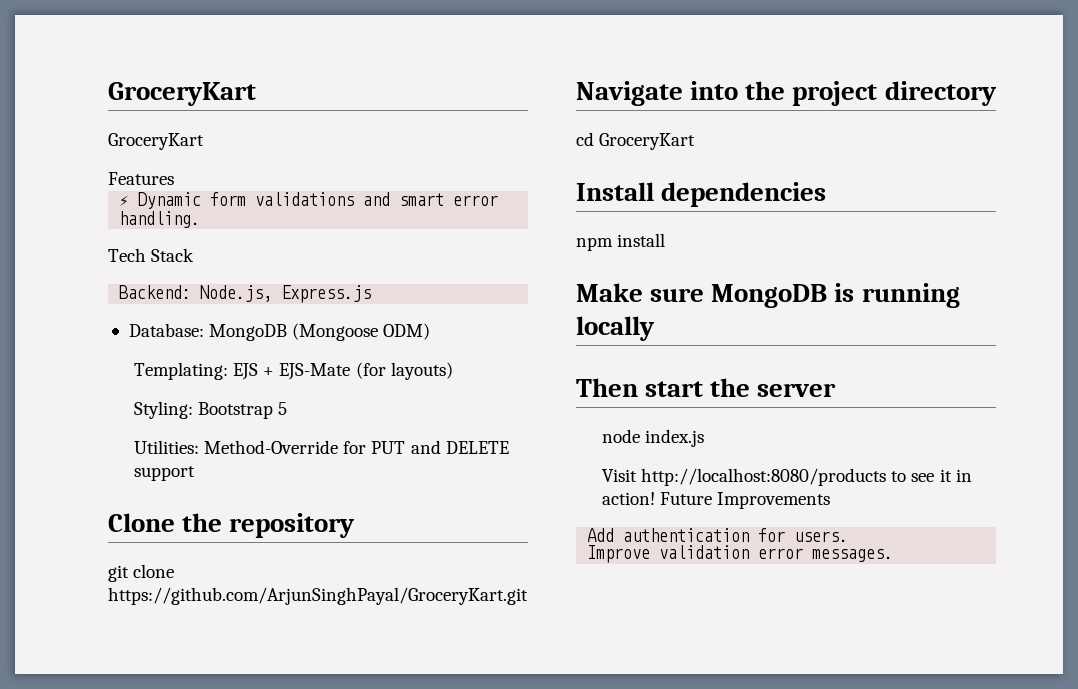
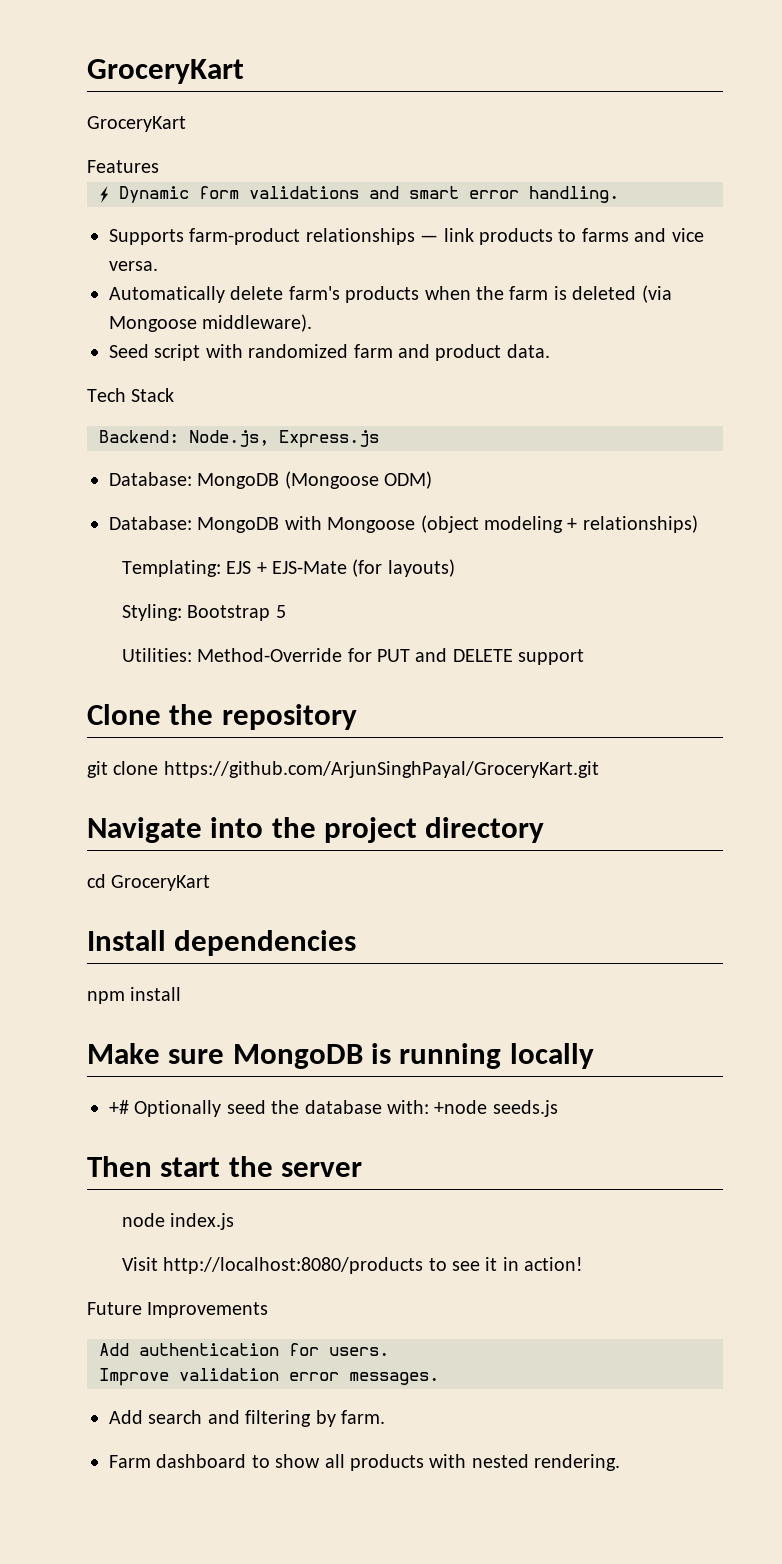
+ Supports farm-product relationships — link products to farms and vice versa.
+ Automatically delete farm's products when the farm is deleted (via Mongoose middleware).
+ Seed script with randomized farm and product data.
+ Database: MongoDB with Mongoose (object modeling + relationships)
+ +# Optionally seed the database with: +node seeds.js
- Visit http://localhost:8080/products to see it in action! Future Improvements
+ Visit http://localhost:8080/products to see it in action!
+ Future Improvements
+ Add search and filtering by farm.
+ Farm dashboard to show all products with nested rendering.

